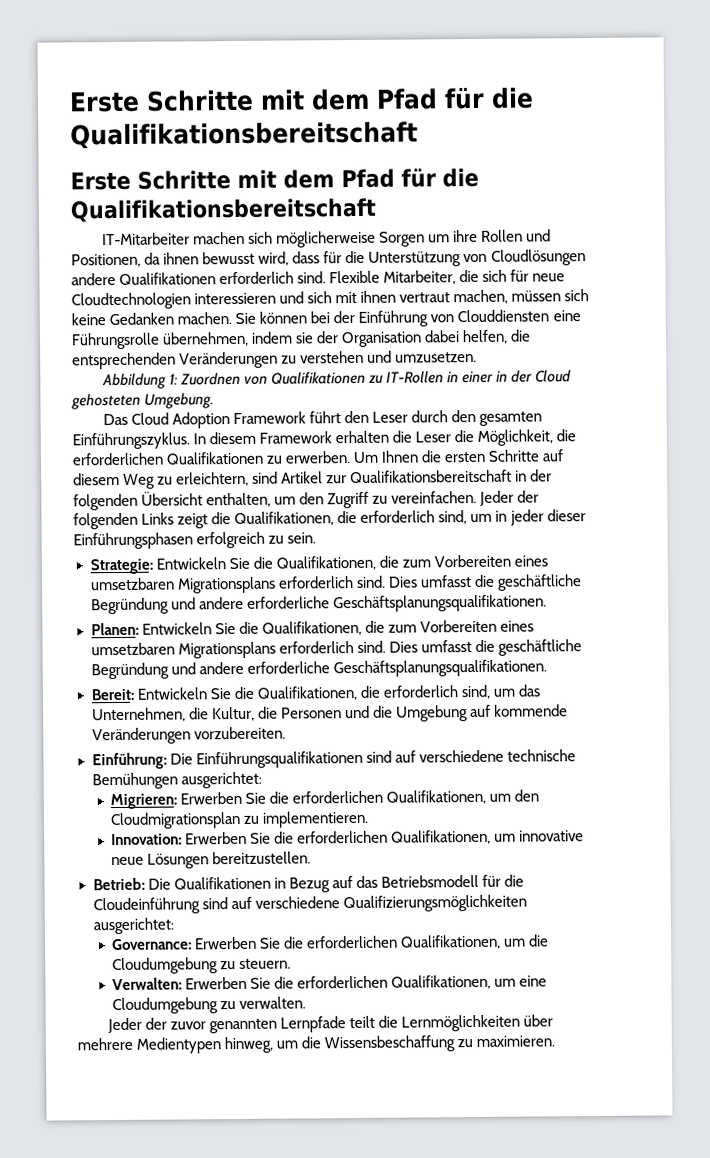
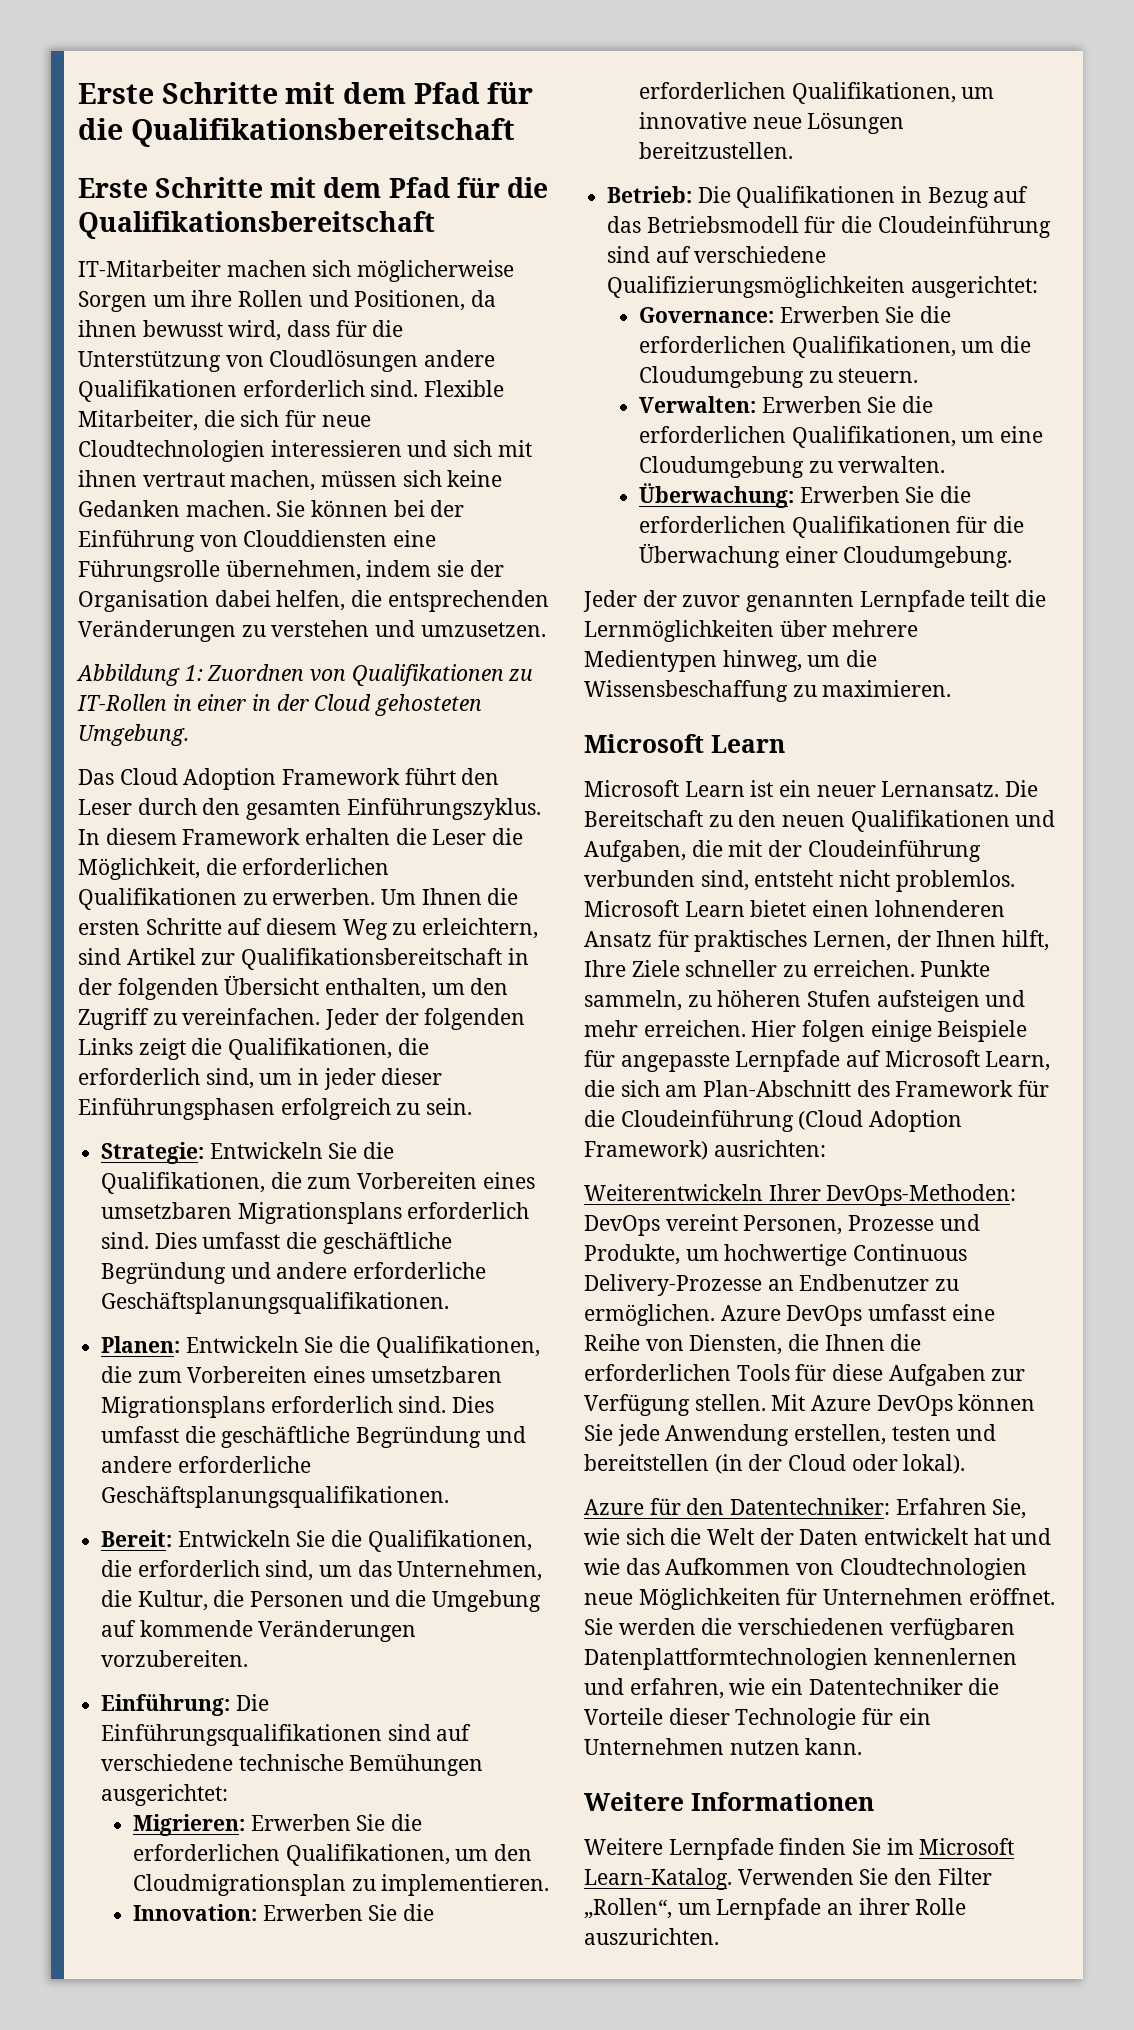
+ Überwachung: Erwerben Sie die erforderlichen Qualifikationen für die Überwachung einer Cloudumgebung.
  Jeder der zuvor genannten Lernpfade teilt die Lernmöglichkeiten über mehrere Medientypen hinweg, um die Wissensbeschaffung zu maximieren.
+ Microsoft Learn
+ Microsoft Learn ist ein neuer Lernansatz. Die Bereitschaft zu den neuen Qualifikationen und Aufgaben, die mit der Cloudeinführung verbunden sind, entsteht nicht problemlos. Microsoft Learn bietet einen lohnenderen Ansatz für praktisches Lernen, der Ihnen hilft, Ihre Ziele schneller zu erreichen. Punkte sammeln, zu höheren Stufen aufsteigen und mehr erreichen. Hier folgen einige Beispiele für angepasste Lernpfade auf Microsoft Learn, die sich am Plan-Abschnitt des Framework für die Cloudeinführung (Cloud Adoption Framework) ausrichten:
+ Weiterentwickeln Ihrer DevOps-Methoden: DevOps vereint Personen, Prozesse und Produkte, um hochwertige Continuous Delivery-Prozesse an Endbenutzer zu ermöglichen. Azure DevOps umfasst eine Reihe von Diensten, die Ihnen die erforderlichen Tools für diese Aufgaben zur Verfügung stellen. Mit Azure DevOps können Sie jede Anwendung erstellen, testen und bereitstellen (in der Cloud oder lokal).
+ Azure für den Datentechniker: Erfahren Sie, wie sich die Welt der Daten entwickelt hat und wie das Aufkommen von Cloudtechnologien neue Möglichkeiten für Unternehmen eröffnet. Sie werden die verschiedenen verfügbaren Datenplattformtechnologien kennenlernen und erfahren, wie ein Datentechniker die Vorteile dieser Technologie für ein Unternehmen nutzen kann.
+ Weitere Informationen
+ Weitere Lernpfade finden Sie im Microsoft Learn-Katalog. Verwenden Sie den Filter „Rollen“, um Lernpfade an ihrer Rolle auszurichten.

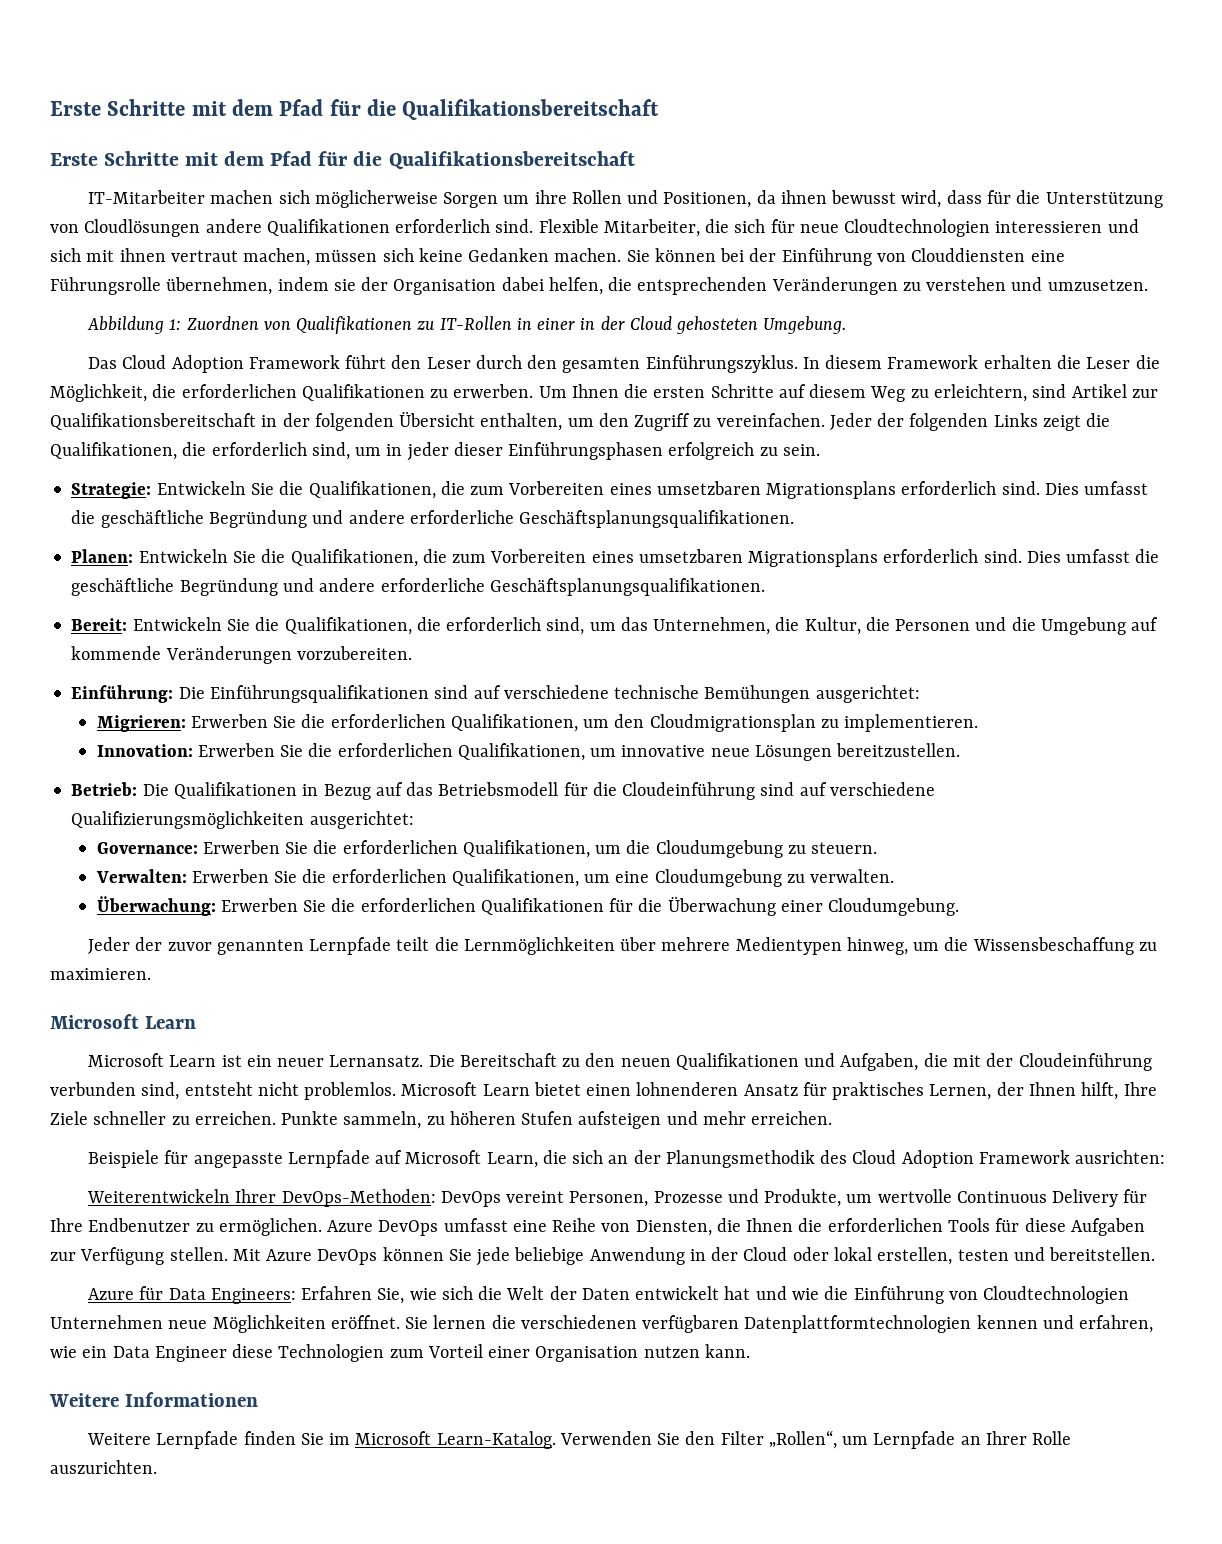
- Punkte sammeln, zu höheren Stufen aufsteigen und mehr erreichen. Hier folgen einige Beispiele für angepasste Lernpfade auf Microsoft Learn, die sich am Plan-Abschnitt des Framework für die Cloudeinführung (Cloud Adoption Framework) ausrichten:
+ Punkte sammeln, zu höheren Stufen aufsteigen und mehr erreichen.
+ Beispiele für angepasste Lernpfade auf Microsoft Learn, die sich an der Planungsmethodik des Cloud Adoption Framework ausrichten:
- Weiterentwickeln Ihrer DevOps-Methoden: DevOps vereint Personen, Prozesse und Produkte, um hochwertige Continuous Delivery-Prozesse an Endbenutzer zu ermöglichen.
+ Weiterentwickeln Ihrer DevOps-Methoden: DevOps vereint Personen, Prozesse und Produkte, um wertvolle Continuous Delivery für Ihre Endbenutzer zu ermöglichen.
- Mit Azure DevOps können Sie jede Anwendung erstellen, testen und bereitstellen (in der Cloud oder lokal).
+ Mit Azure DevOps können Sie jede beliebige Anwendung in der Cloud oder lokal erstellen, testen und bereitstellen.
- Azure für den Datentechniker: Erfahren Sie, wie sich die Welt der Daten entwickelt hat und wie das Aufkommen von Cloudtechnologien neue Möglichkeiten für Unternehmen eröffnet.
+ Azure für Data Engineers: Erfahren Sie, wie sich die Welt der Daten entwickelt hat und wie die Einführung von Cloudtechnologien Unternehmen neue Möglichkeiten eröffnet.
- Sie werden die verschiedenen verfügbaren Datenplattformtechnologien kennenlernen und erfahren, wie ein Datentechniker die Vorteile dieser Technologie für ein Unternehmen nutzen kann.
+ Sie lernen die verschiedenen verfügbaren Datenplattformtechnologien kennen und erfahren, wie ein Data Engineer diese Technologien zum Vorteil einer Organisation nutzen kann.
- Verwenden Sie den Filter „Rollen“, um Lernpfade an ihrer Rolle auszurichten.
+ Verwenden Sie den Filter „Rollen“, um Lernpfade an Ihrer Rolle auszurichten.

